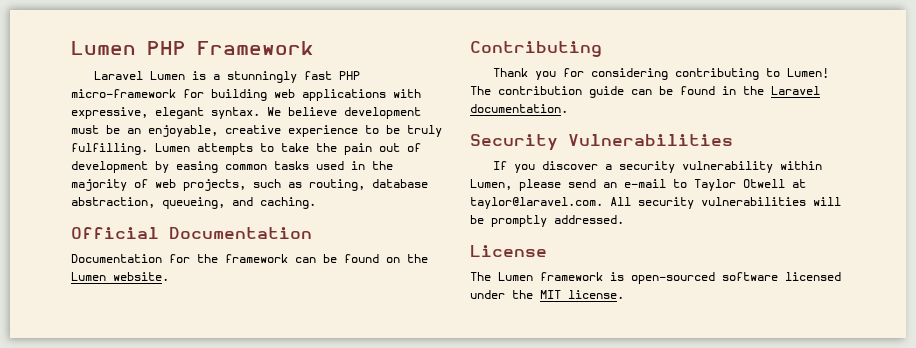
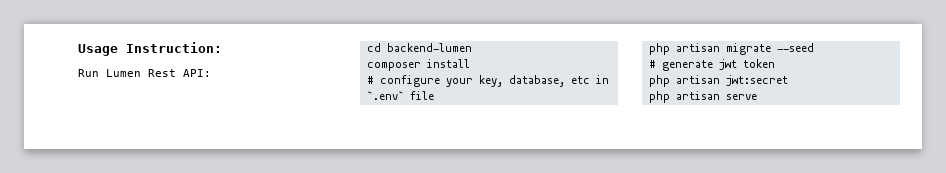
- Lumen PHP Framework
- Laravel Lumen is a stunningly fast PHP micro-framework for building web applications with expressive, elegant syntax. We believe development must be an enjoyable, creative experience to be truly fulfilling. Lumen attempts to take the pain out of development by easing common tasks used in the majority of web projects, such as routing, database abstraction, queueing, and caching.
- Official Documentation
- Documentation for the framework can be found on the Lumen website.
- Contributing
- Thank you for considering contributing to Lumen! The contribution guide can be found in the Laravel documentation.
- Security Vulnerabilities
- If you discover a security vulnerability within Lumen, please send an e-mail to Taylor Otwell at taylor@laravel.com. All security vulnerabilities will be promptly addressed.
- License
- The Lumen framework is open-sourced software licensed under the MIT license.
+ Usage Instruction:
+ Run Lumen Rest API:
+ cd backend-lumen
+ composer install
+ # configure your key, database, etc in `.env` file
+ php artisan migrate --seed
+ # generate jwt token
+ php artisan jwt:secret
+ php artisan serve

